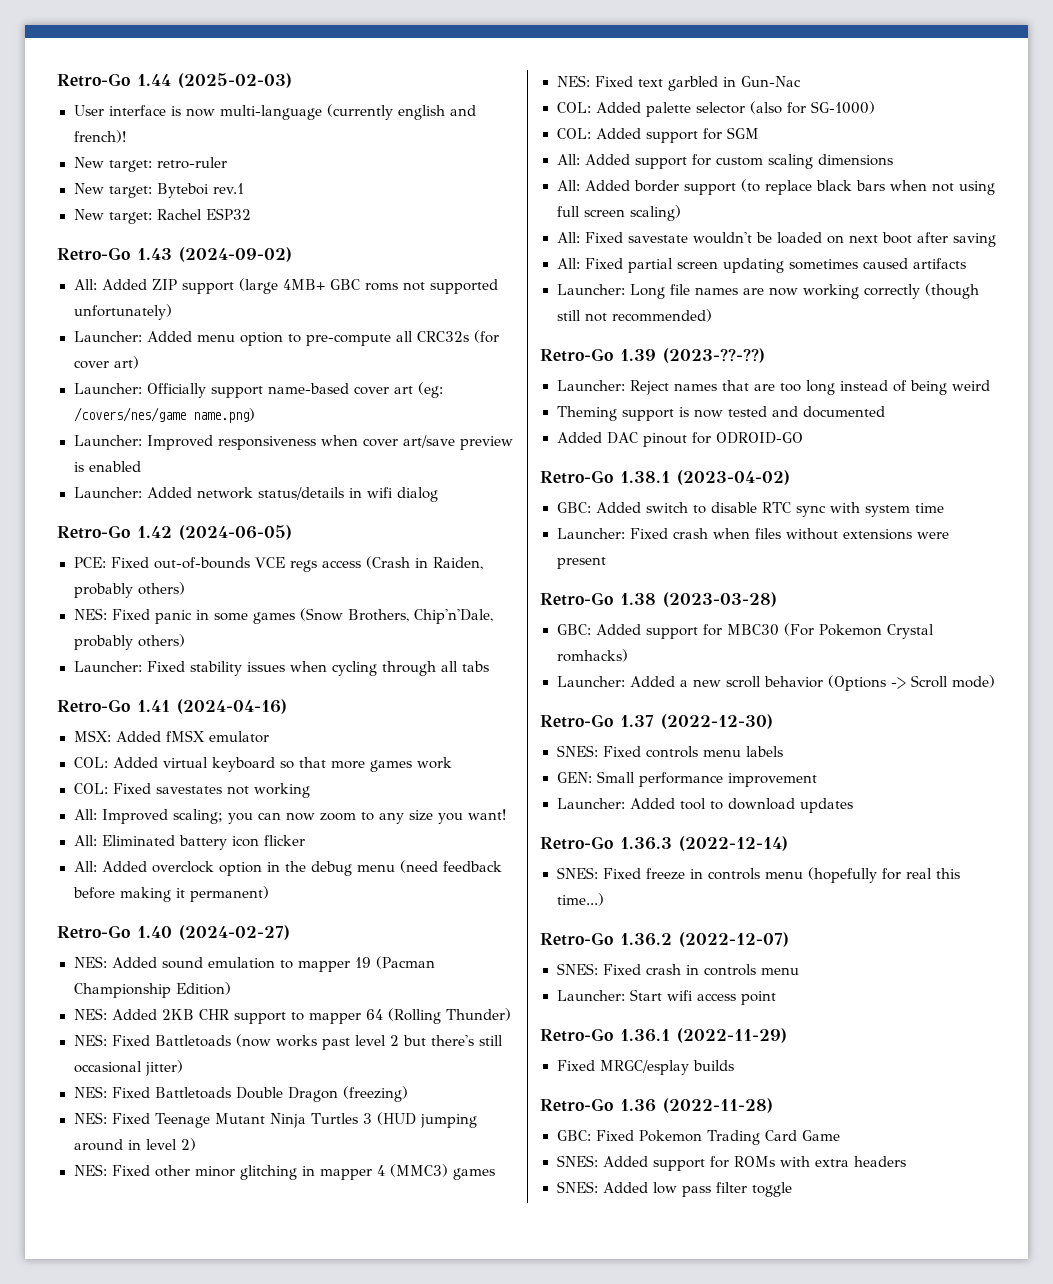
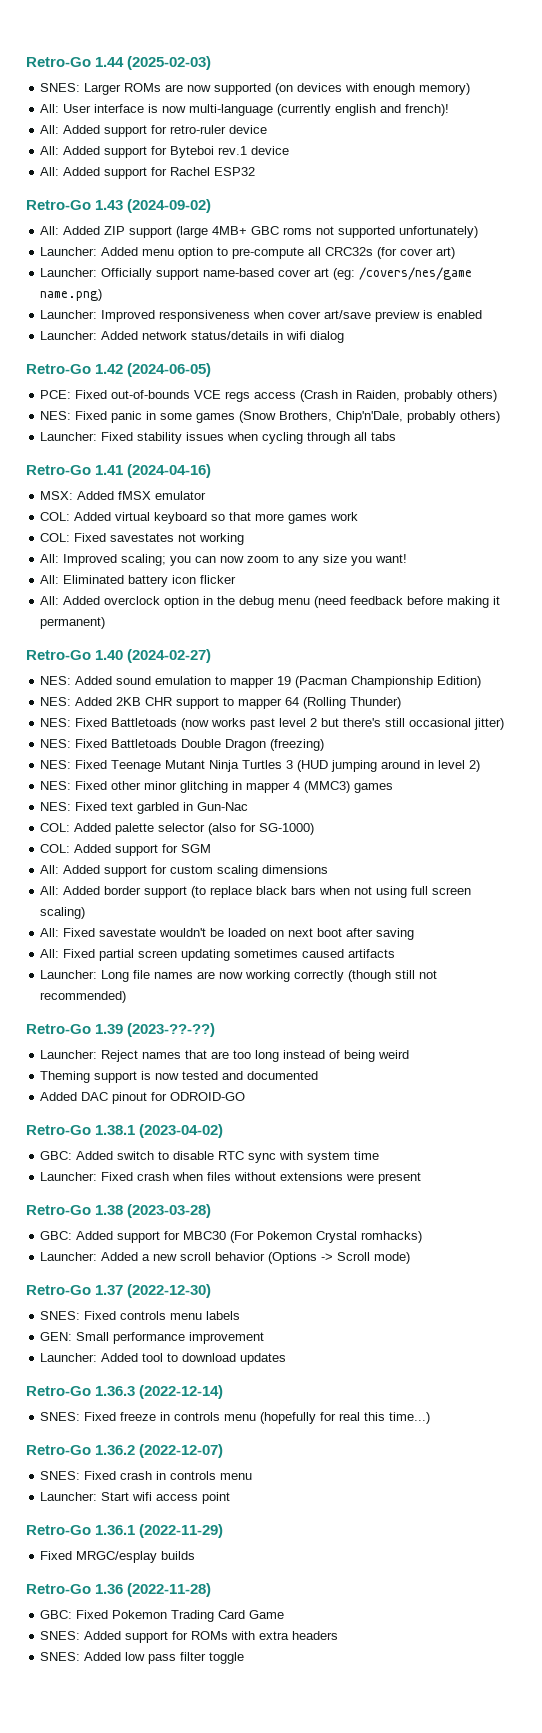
- User interface is now multi-language (currently english and french)!
+ SNES: Larger ROMs are now supported (on devices with enough memory)
+ All: User interface is now multi-language (currently english and french)!
- New target: retro-ruler
- New target: Byteboi rev.1
- New target: Rachel ESP32
+ All: Added support for retro-ruler device
+ All: Added support for Byteboi rev.1 device
+ All: Added support for Rachel ESP32

